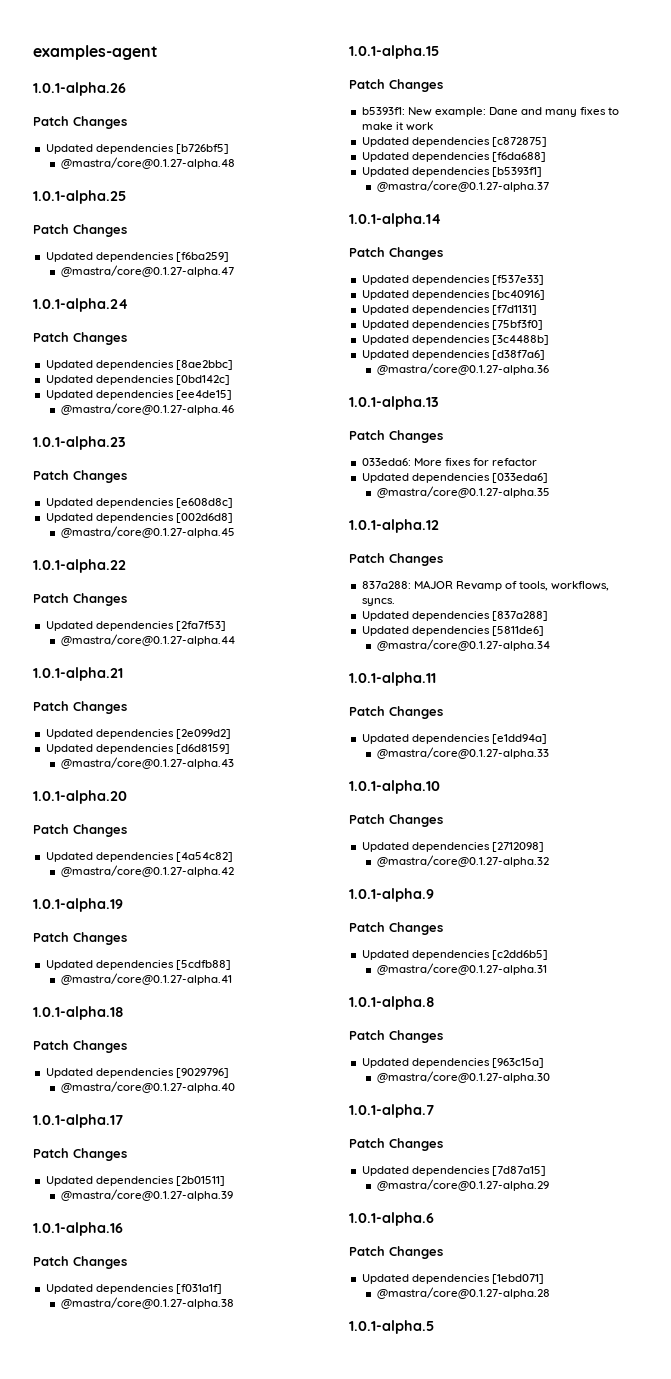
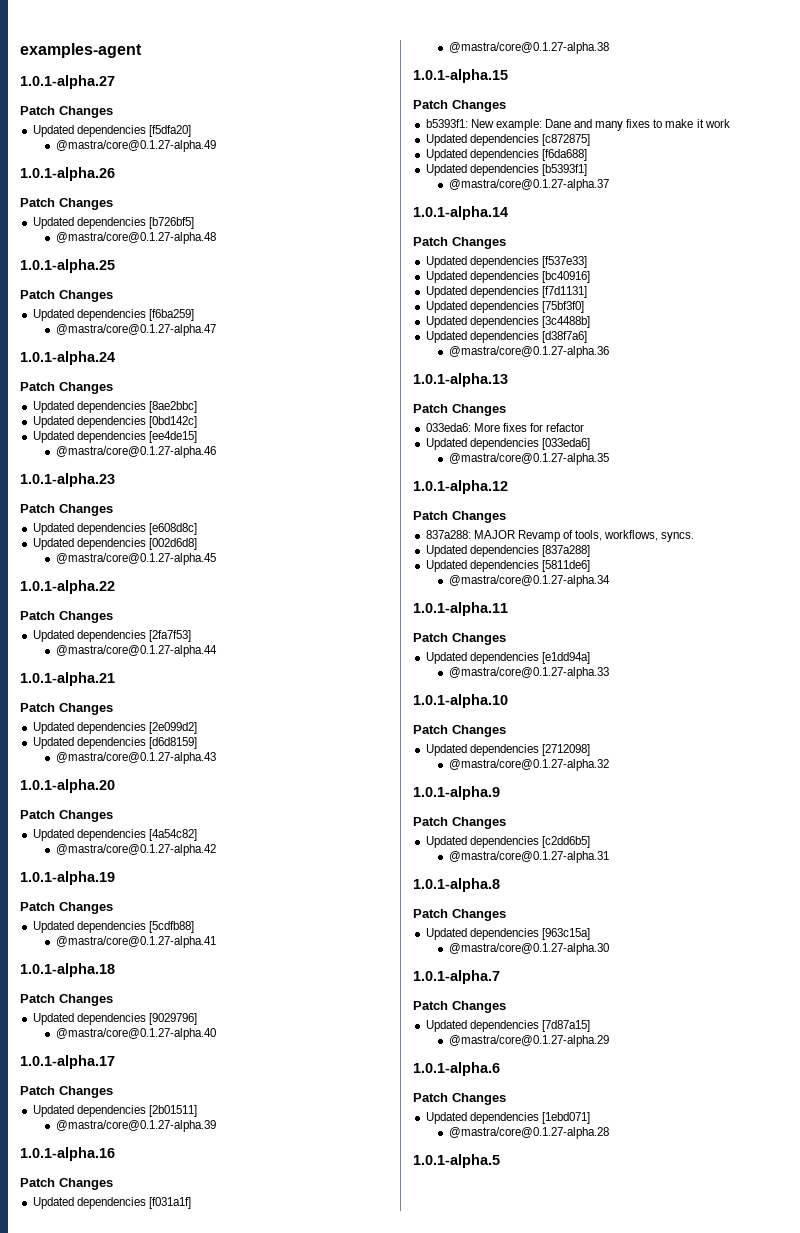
+ 1.0.1-alpha.27
+ Patch Changes
+ Updated dependencies [f5dfa20]
+ @mastra/core@0.1.27-alpha.49

